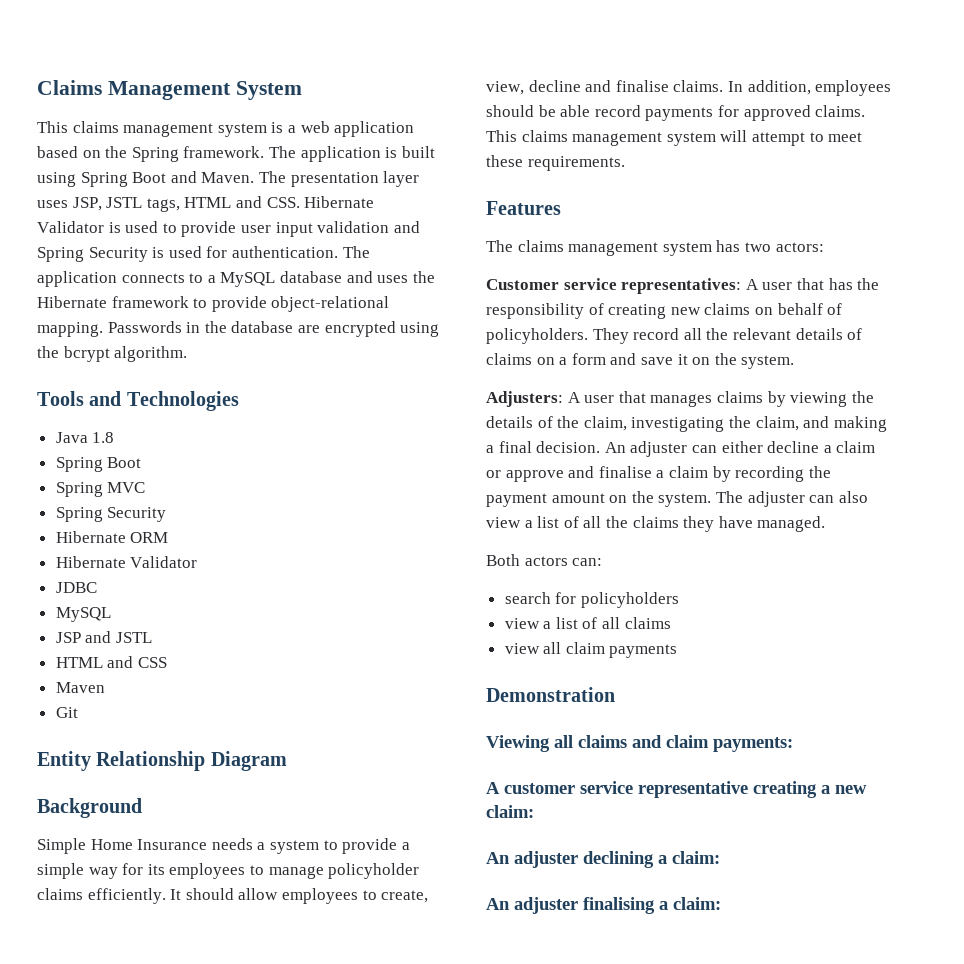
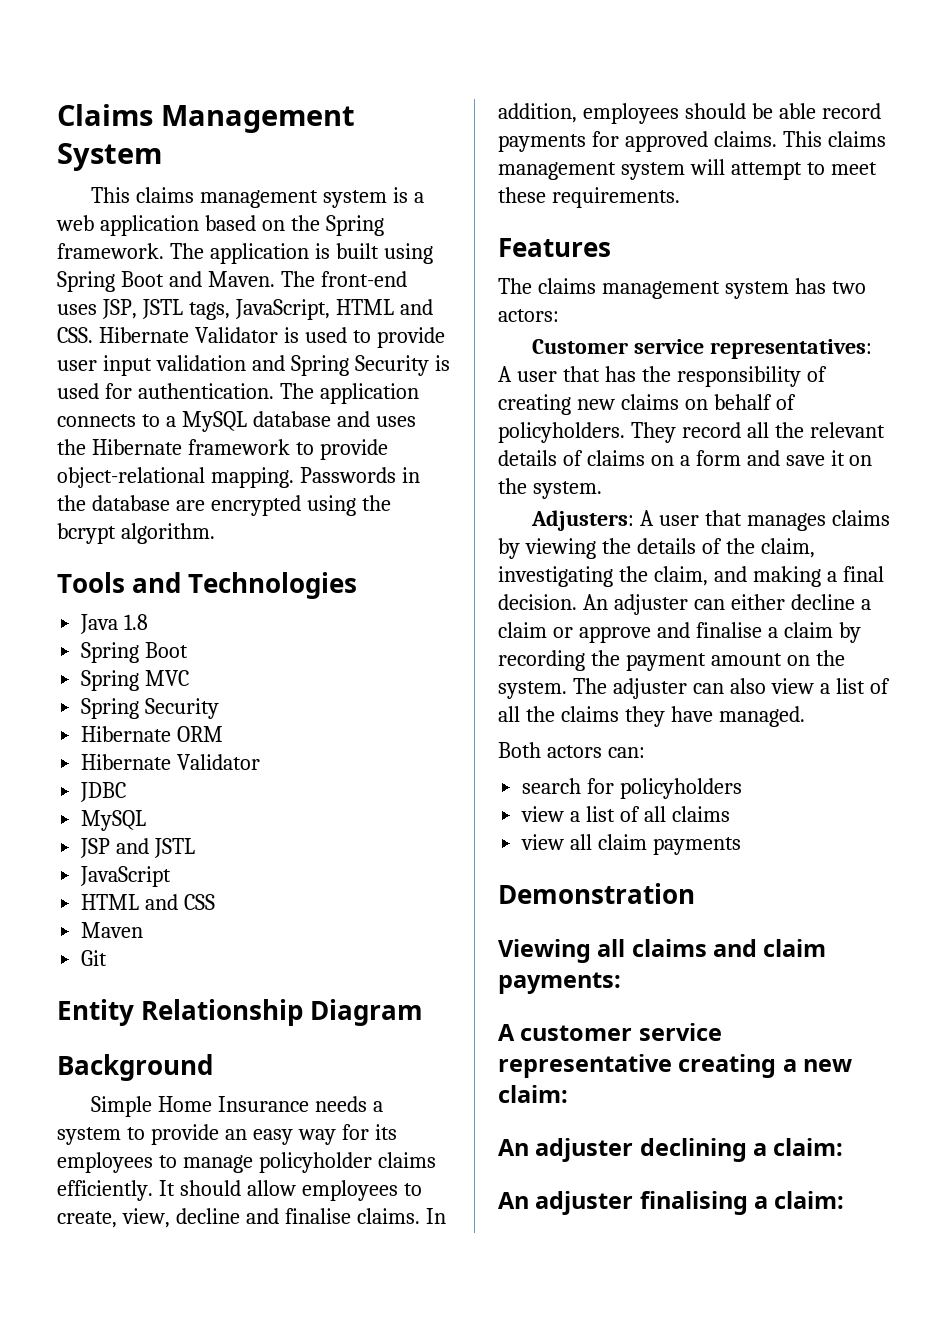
- The presentation layer uses JSP, JSTL tags, HTML and CSS. Hibernate Validator is used to provide user input validation and Spring Security is used for authentication.
+ The front-end uses JSP, JSTL tags, JavaScript, HTML and CSS. Hibernate Validator is used to provide user input validation and Spring Security is used for authentication.
+ JavaScript
- Simple Home Insurance needs a system to provide a simple way for its employees to manage policyholder claims efficiently.
+ Simple Home Insurance needs a system to provide an easy way for its employees to manage policyholder claims efficiently.

